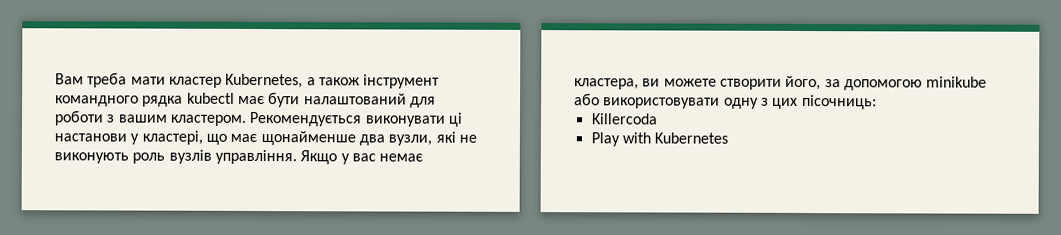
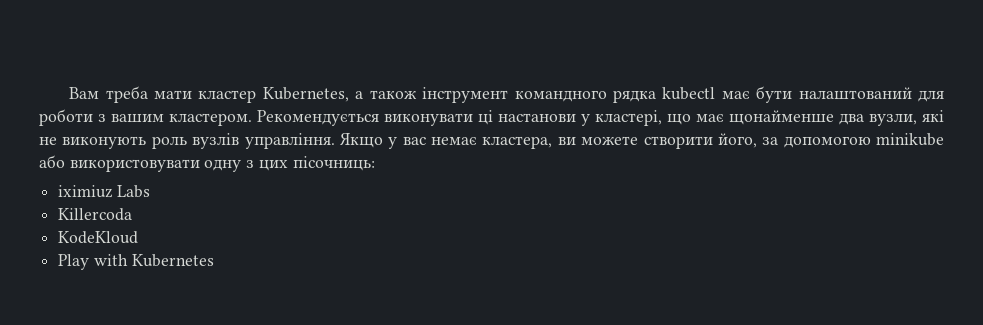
+ iximiuz Labs
+ KodeKloud

